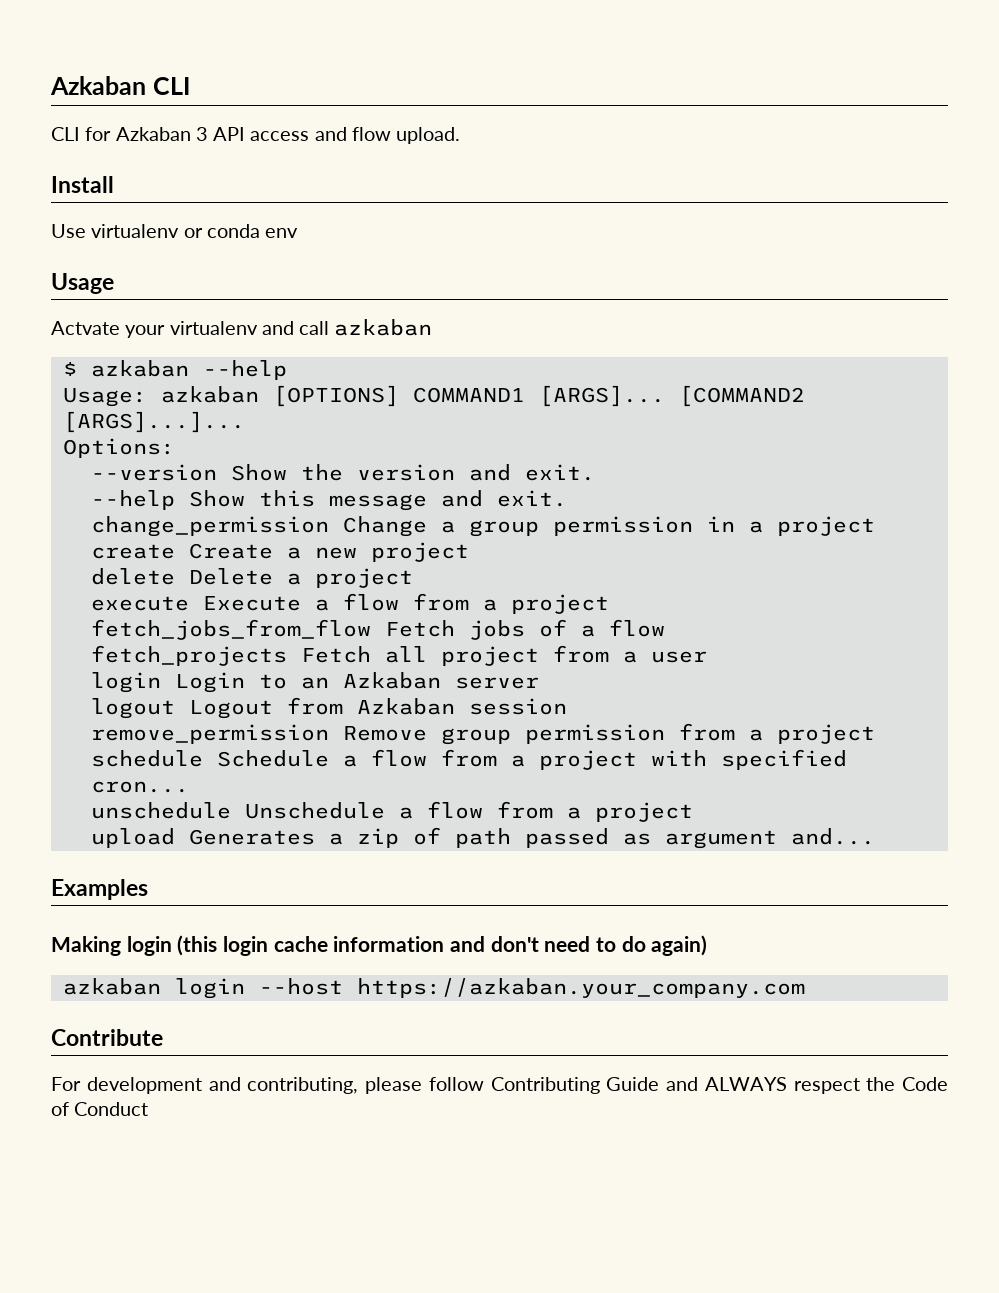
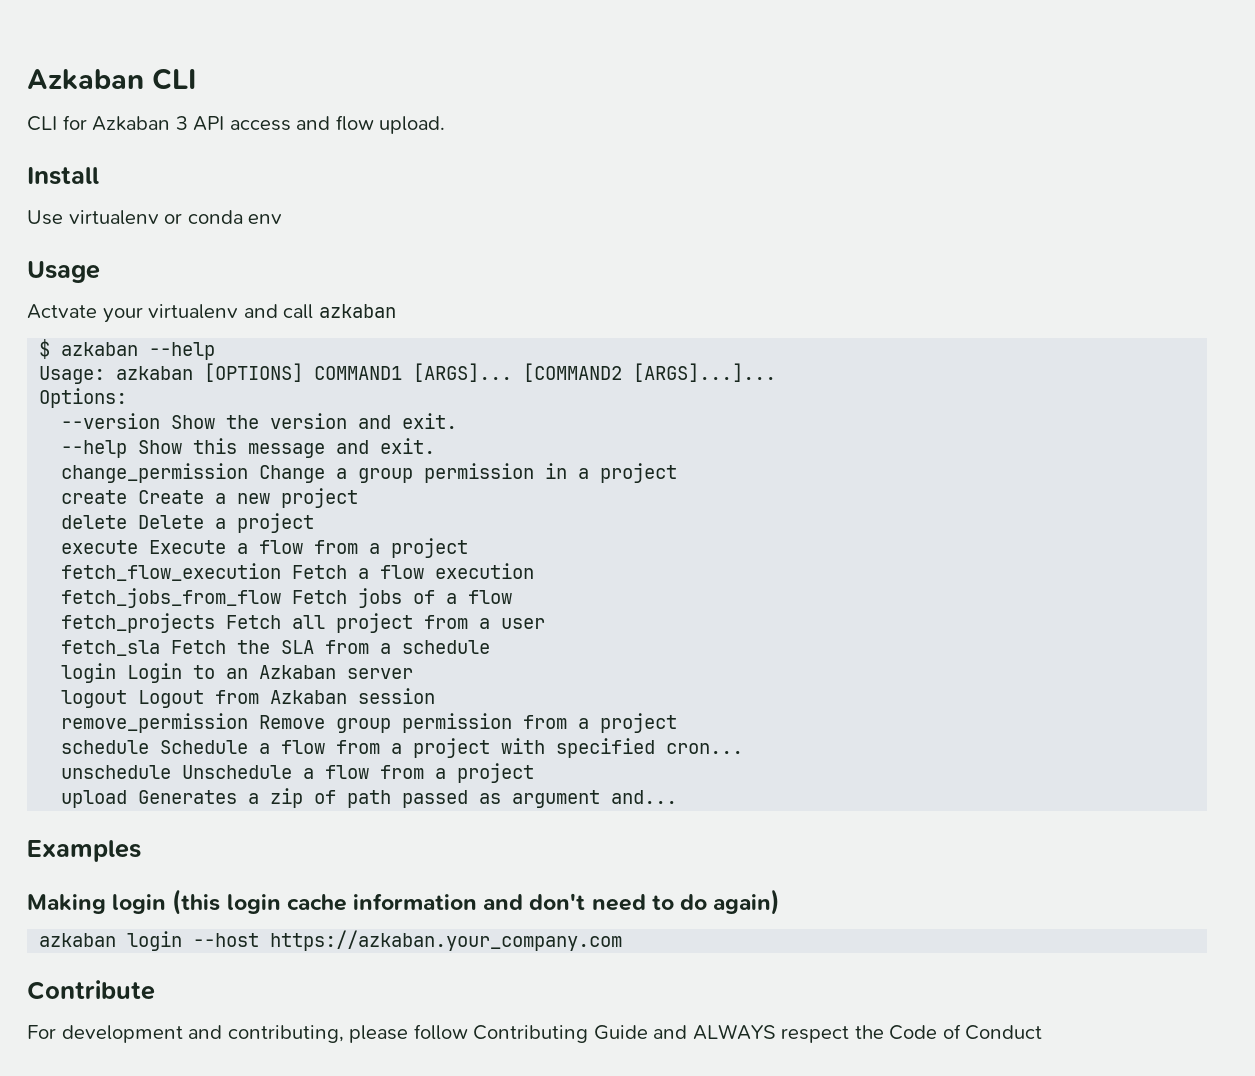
+ fetch_flow_execution Fetch a flow execution
+ fetch_sla Fetch the SLA from a schedule

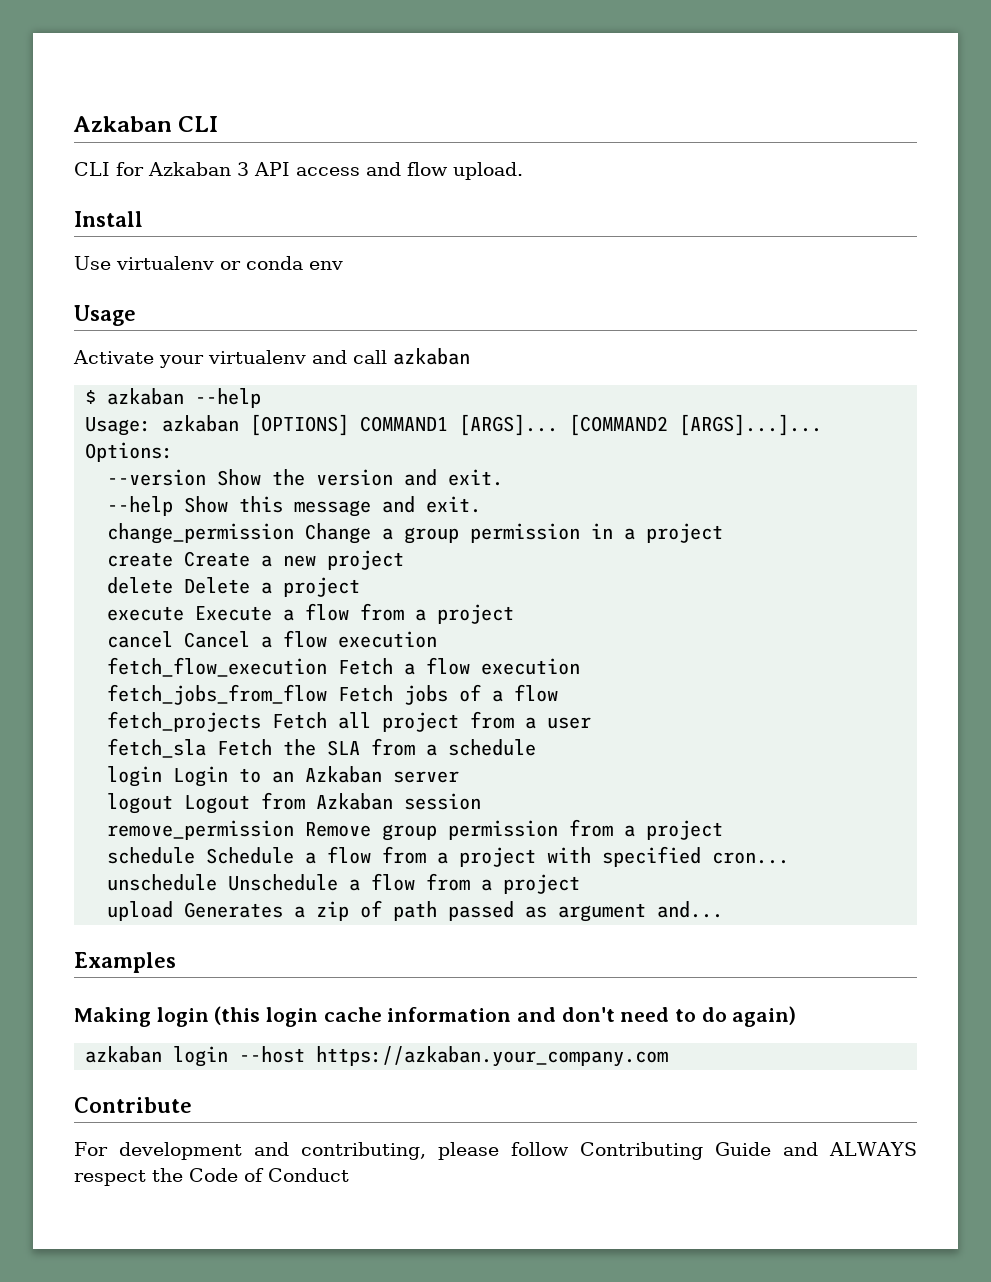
- Actvate your virtualenv and call azkaban
+ Activate your virtualenv and call azkaban
+ cancel Cancel a flow execution

